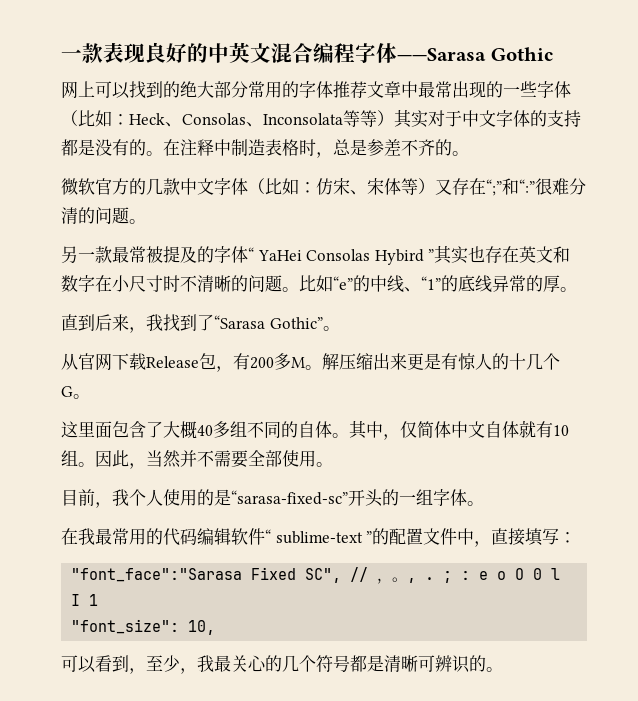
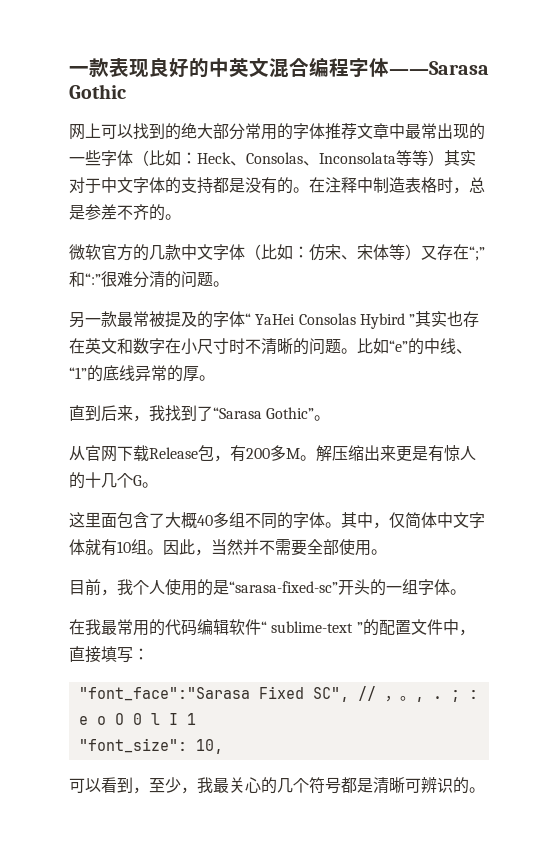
- 这里面包含了大概40多组不同的自体。
+ 这里面包含了大概40多组不同的字体。
- 其中，仅简体中文自体就有10组。
+ 其中，仅简体中文字体就有10组。

